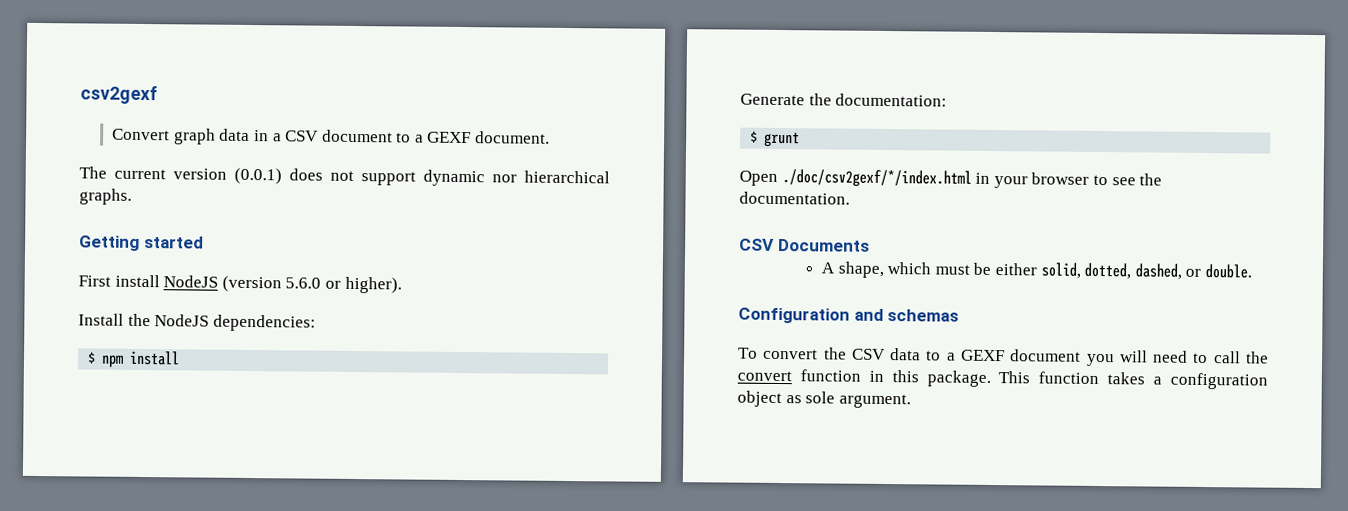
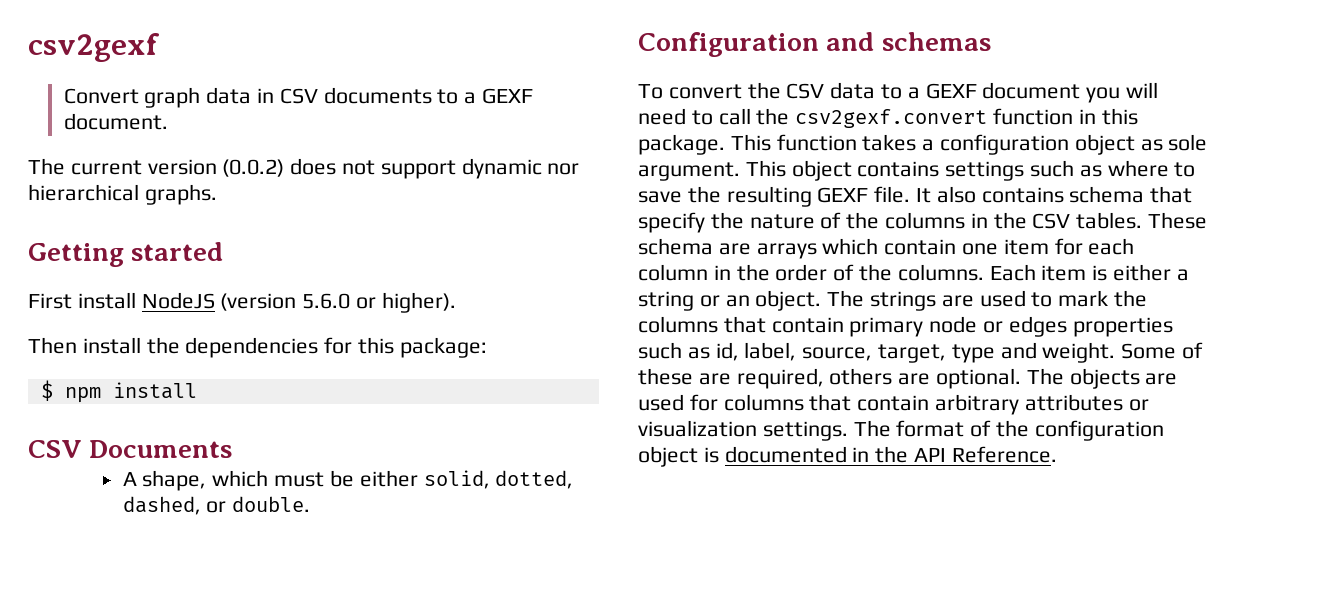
- Convert graph data in a CSV document to a GEXF document.
+ Convert graph data in CSV documents to a GEXF document.
- The current version (0.0.1) does not support dynamic nor hierarchical graphs.
+ The current version (0.0.2) does not support dynamic nor hierarchical graphs.
- Install the NodeJS dependencies:
+ Then install the dependencies for this package:
  $ npm install
- Generate the documentation:
- $ grunt
- Open ./doc/csv2gexf/*/index.html in your browser to see the documentation.
- To convert the CSV data to a GEXF document you will need to call the convert function in this package.
+ To convert the CSV data to a GEXF document you will need to call the csv2gexf.convert function in this package.
+ This object contains settings such as where to save the resulting GEXF file. It also contains schema that specify the nature of the columns in the CSV tables. These schema are arrays which contain one item for each column in the order of the columns. Each item is either a string or an object. The strings are used to mark the columns that contain primary node or edges properties such as id, label, source, target, type and weight. Some of these are required, others are optional. The objects are used for columns that contain arbitrary attributes or visualization settings. The format of the configuration object is documented in the API Reference.

